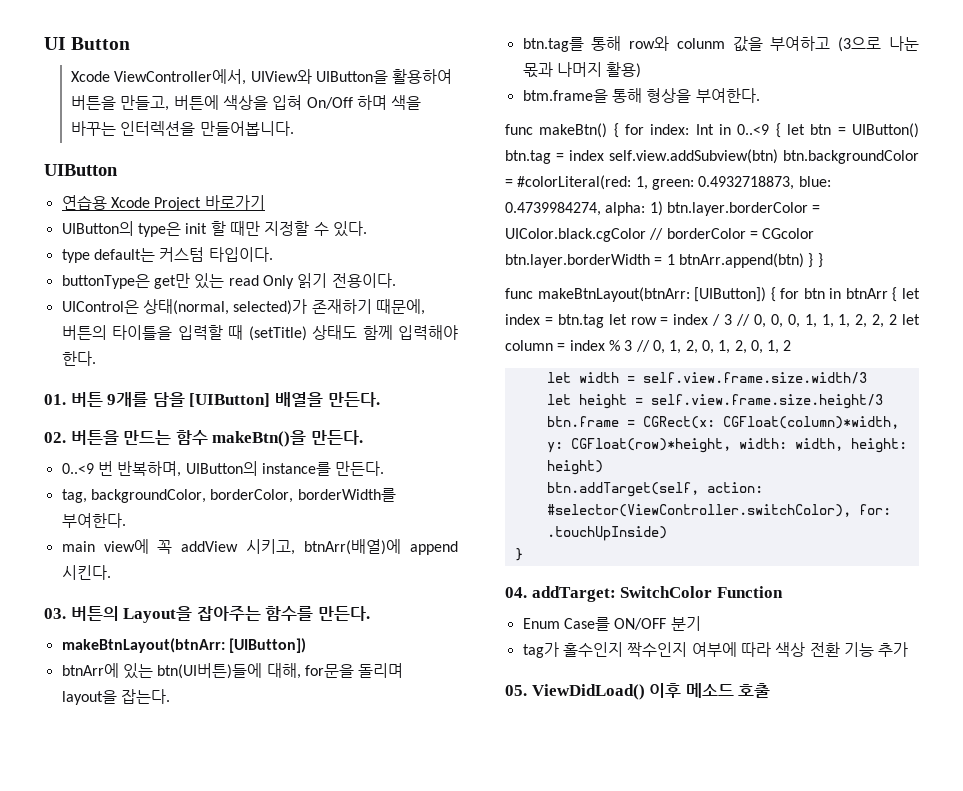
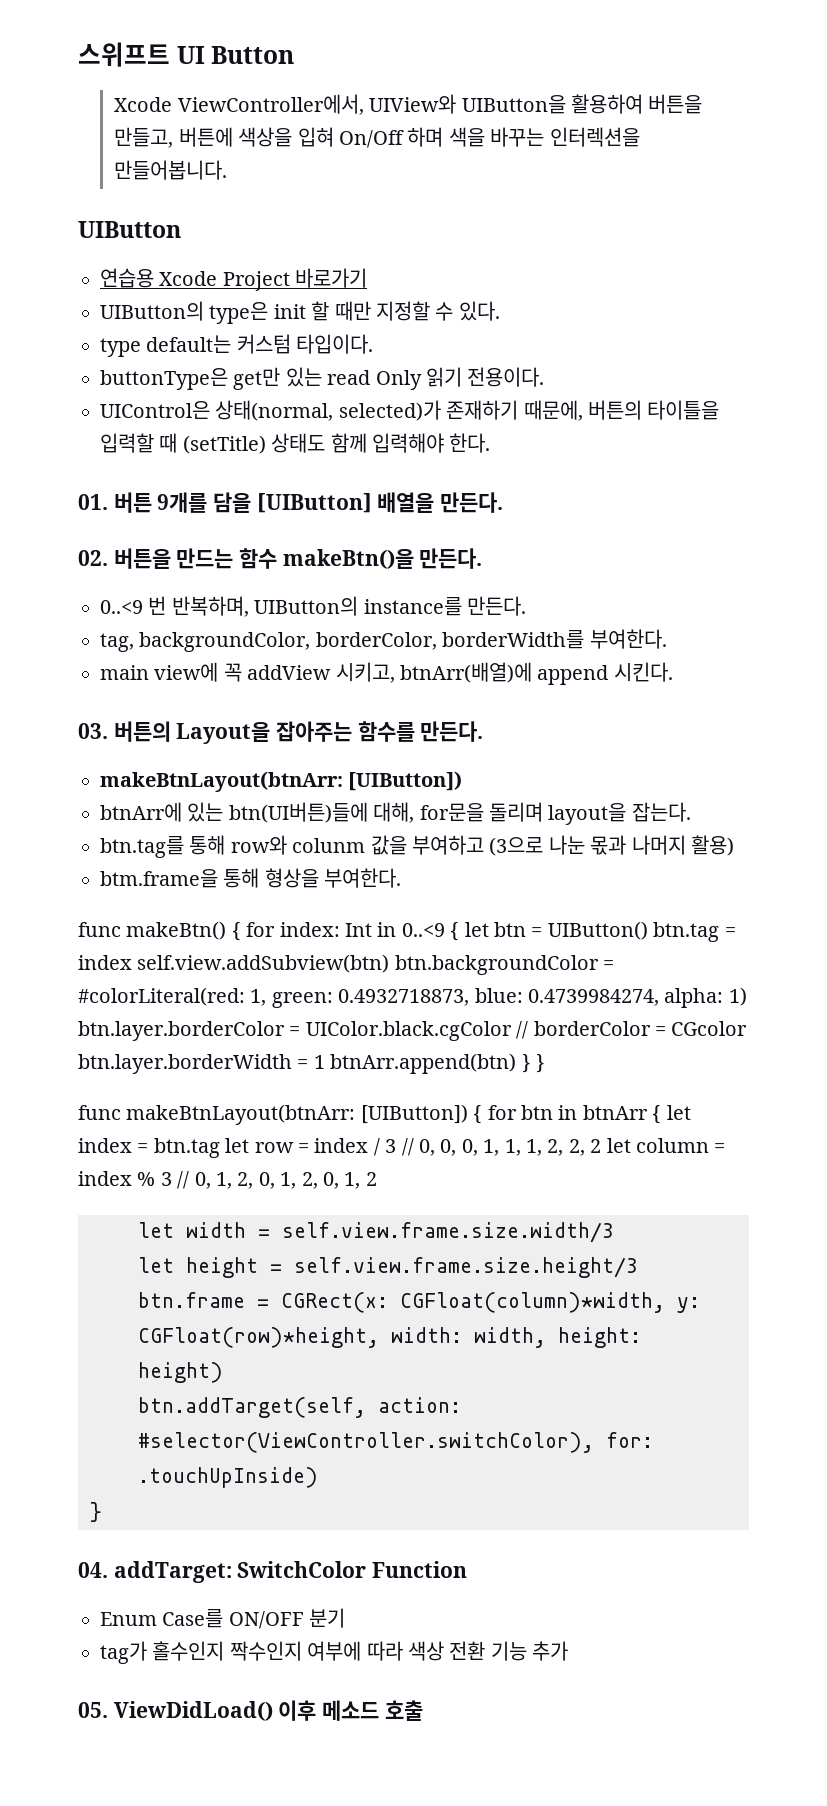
- UI Button
+ 스위프트 UI Button

